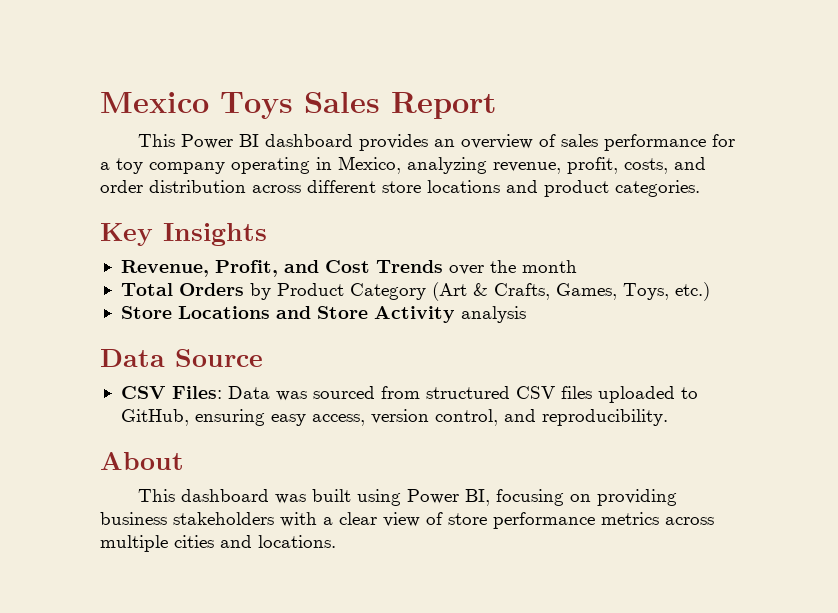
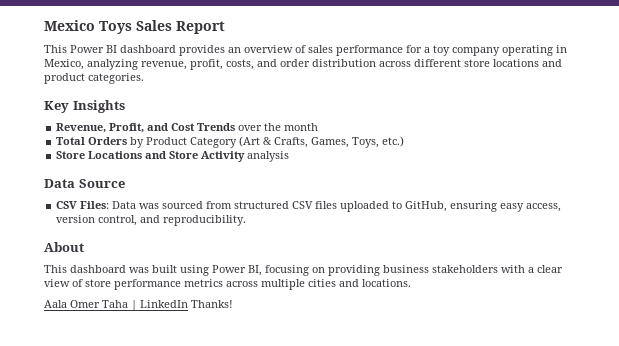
+ Aala Omer Taha | LinkedIn Thanks!

